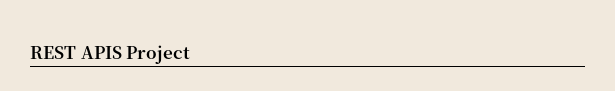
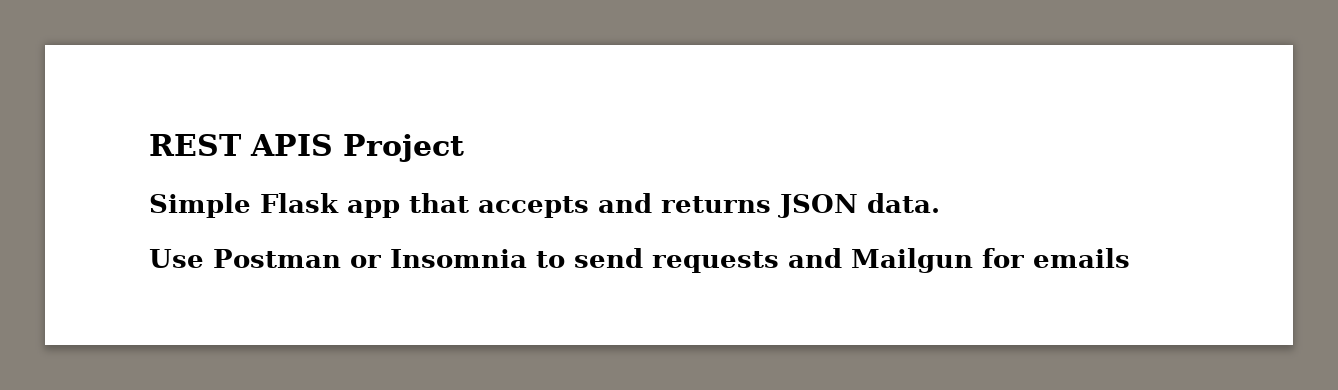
+ Simple Flask app that accepts and returns JSON data.
+ Use Postman or Insomnia to send requests and Mailgun for emails

